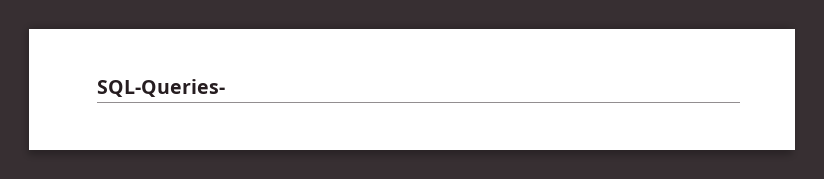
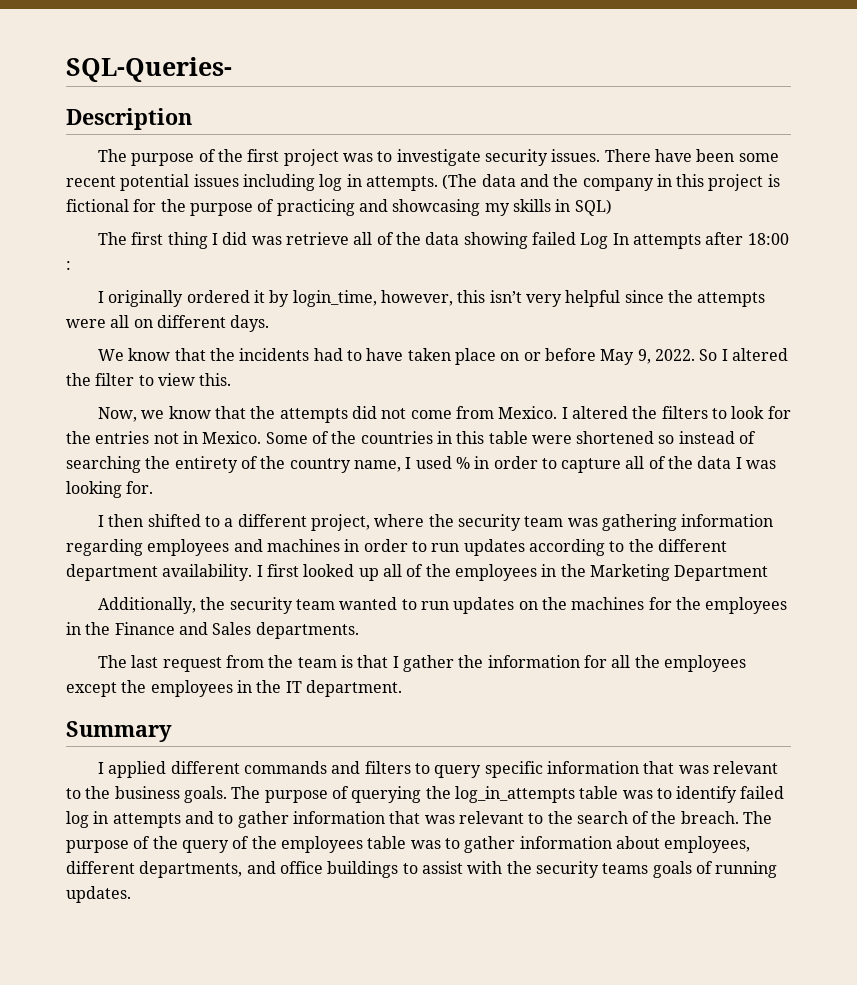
+ Description
+ The purpose of the first project was to investigate security issues. There have been some recent potential issues including log in attempts. (The data and the company in this project is fictional for the purpose of practicing and showcasing my skills in SQL)
+ The first thing I did was retrieve all of the data showing failed Log In attempts after 18:00 :
+ I originally ordered it by login_time, however, this isn’t very helpful since the attempts were all on different days.
+ We know that the incidents had to have taken place on or before May 9, 2022. So I altered the filter to view this.
+ Now, we know that the attempts did not come from Mexico. I altered the filters to look for the entries not in Mexico. Some of the countries in this table were shortened so instead of searching the entirety of the country name, I used % in order to capture all of the data I was looking for.
+ I then shifted to a different project, where the security team was gathering information regarding employees and machines in order to run updates according to the different department availability. I first looked up all of the employees in the Marketing Department
+ Additionally, the security team wanted to run updates on the machines for the employees in the Finance and Sales departments.
+ The last request from the team is that I gather the information for all the employees except the employees in the IT department.
+ Summary
+ I applied different commands and filters to query specific information that was relevant to the business goals. The purpose of querying the log_in_attempts table was to identify failed log in attempts and to gather information that was relevant to the search of the breach. The purpose of the query of the employees table was to gather information about employees, different departments, and office buildings to assist with the security teams goals of running updates.

